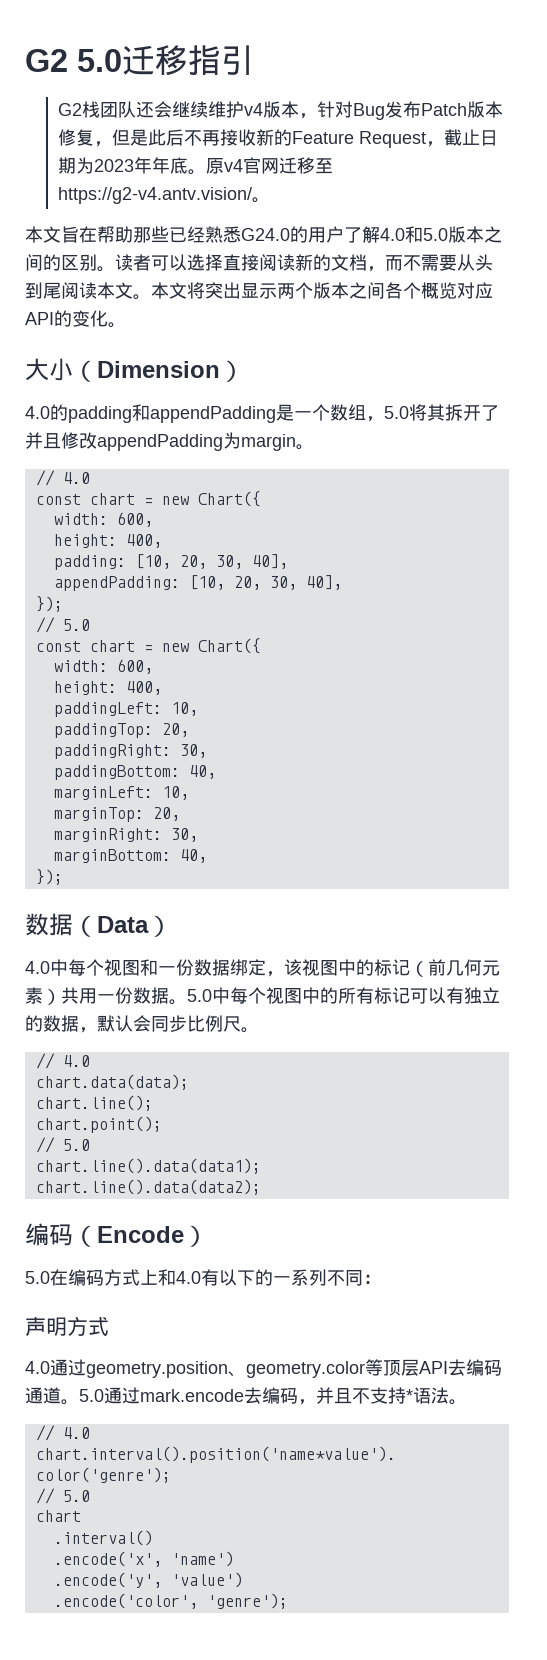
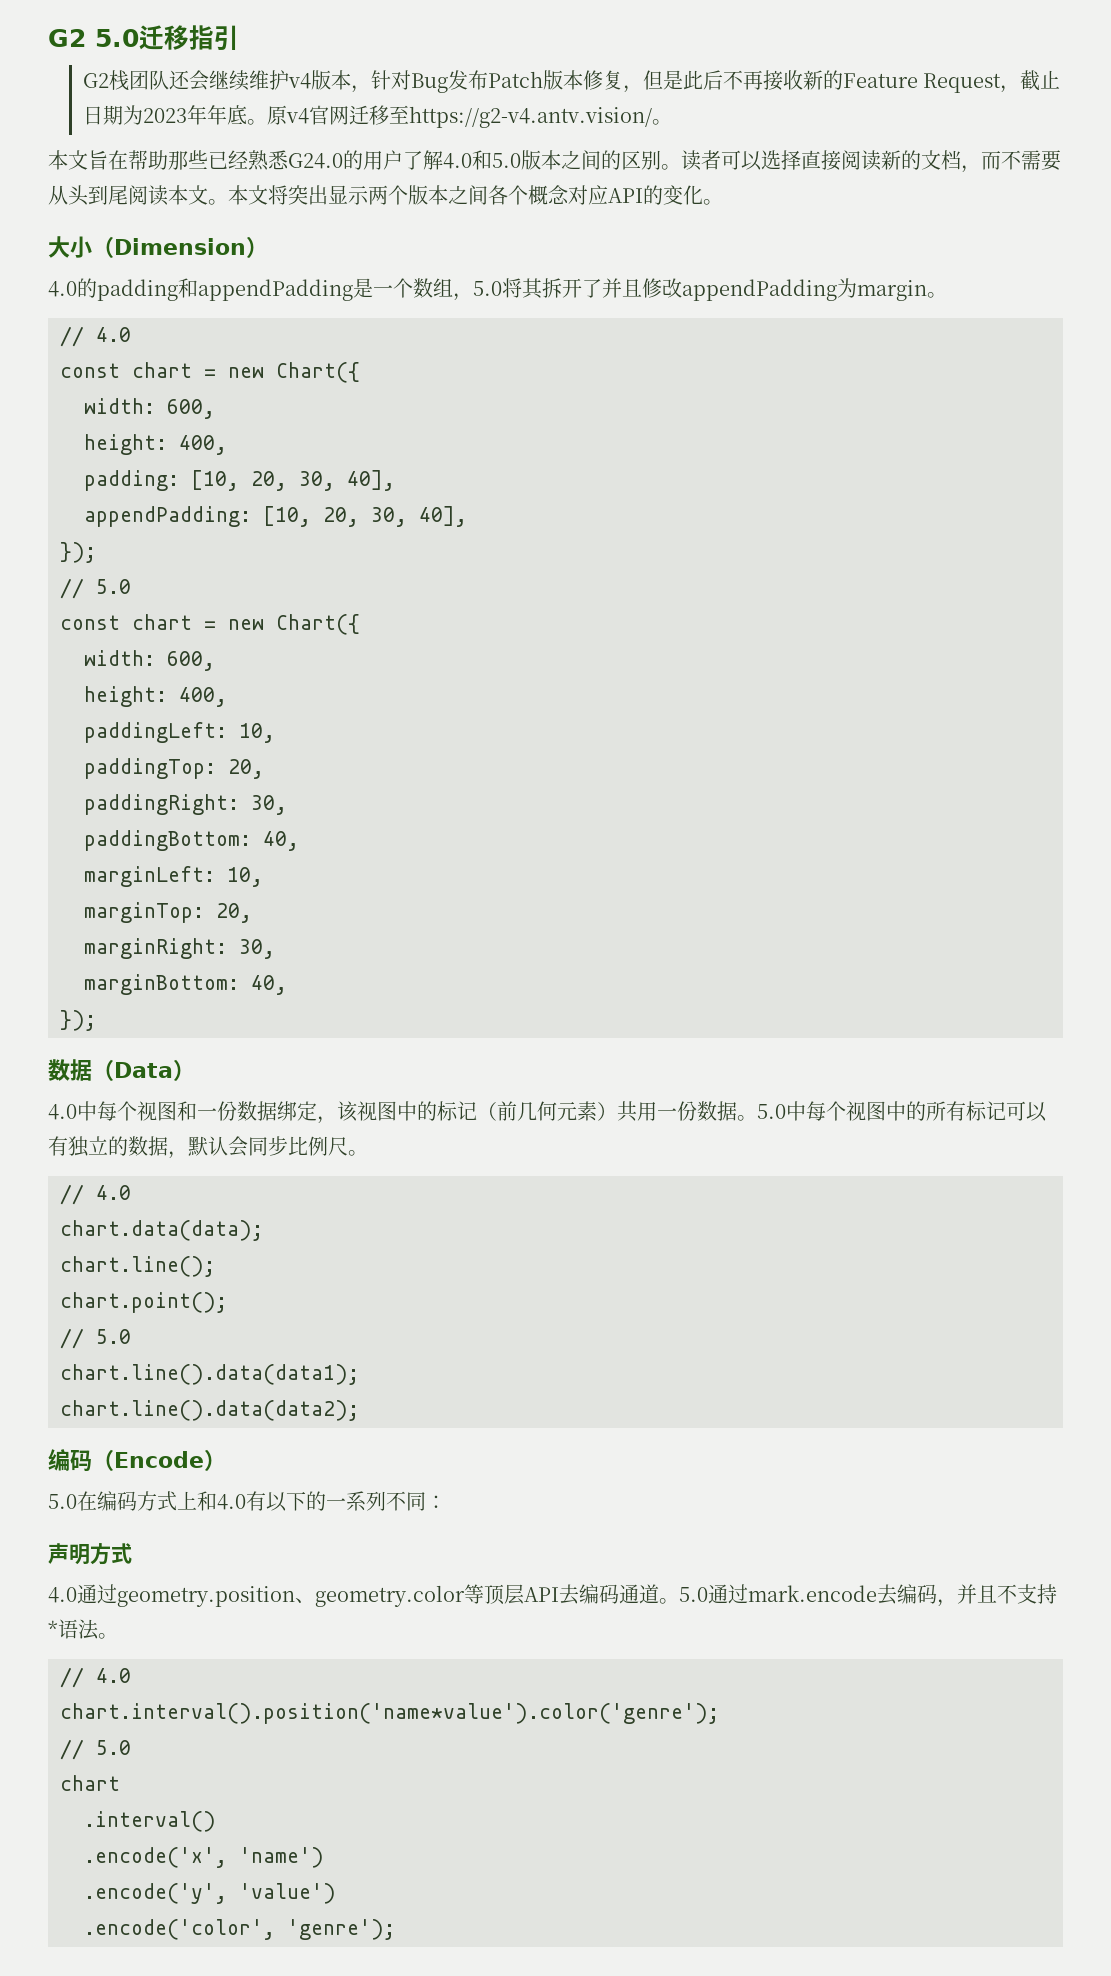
- 本文将突出显示两个版本之间各个概览对应API的变化。
+ 本文将突出显示两个版本之间各个概念对应API的变化。

